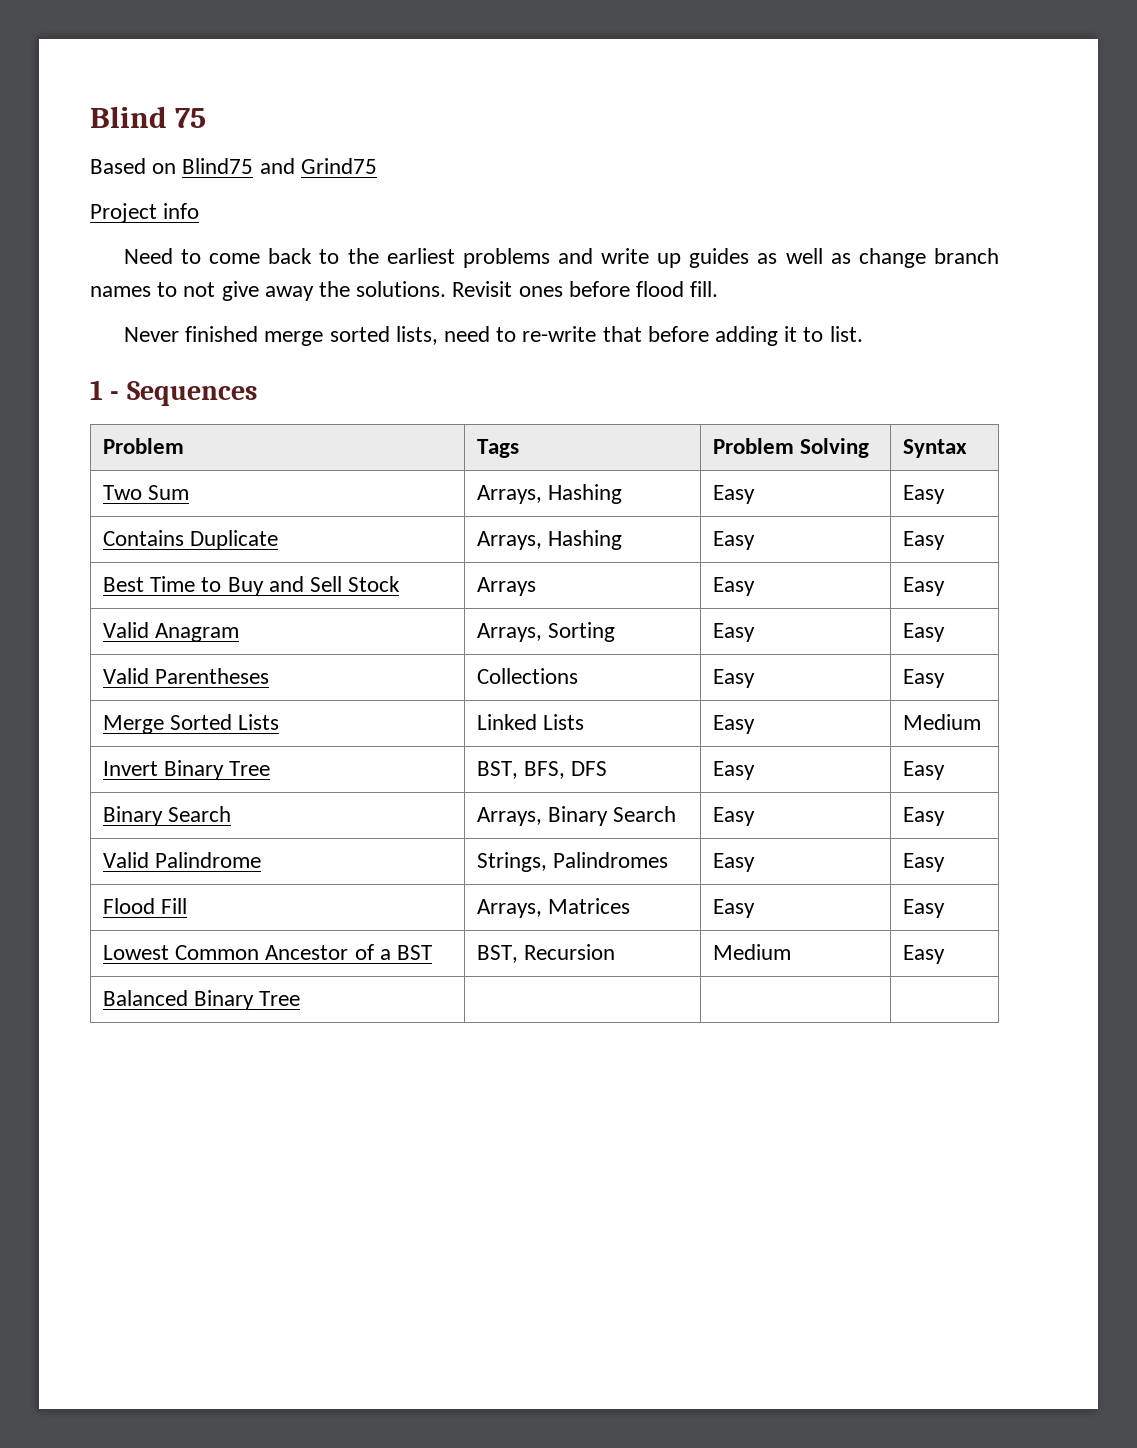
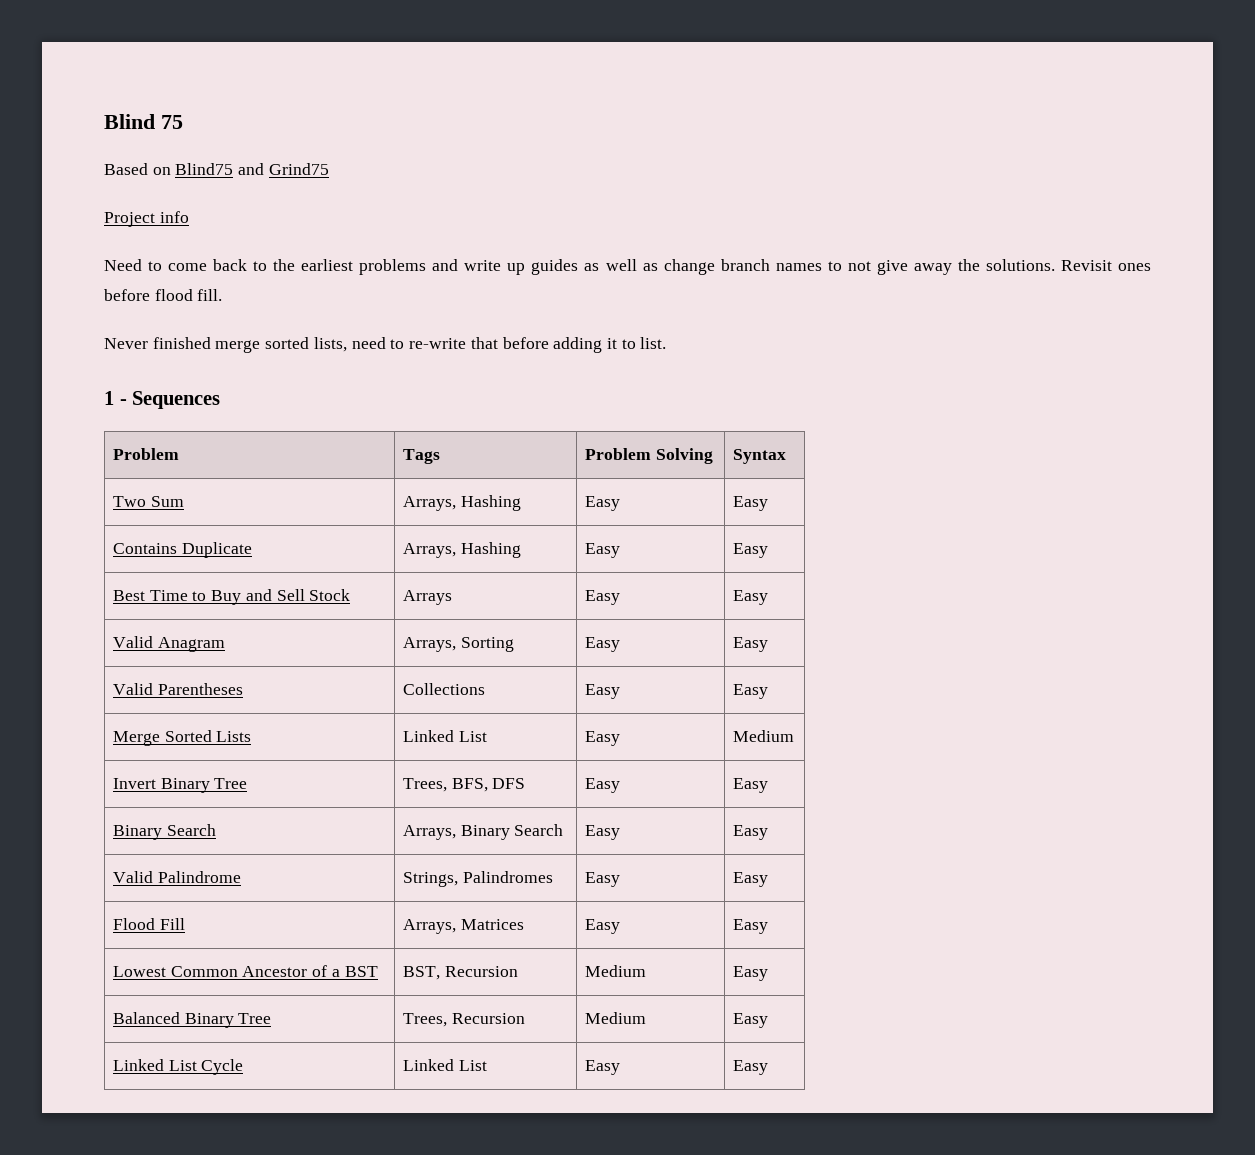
- Merge Sorted Lists | Linked Lists | Easy | Medium
+ Merge Sorted Lists | Linked List | Easy | Medium
- Invert Binary Tree | BST, BFS, DFS | Easy | Easy
+ Invert Binary Tree | Trees, BFS, DFS | Easy | Easy
- Balanced Binary Tree | | |
+ Balanced Binary Tree | Trees, Recursion | Medium | Easy
+ Linked List Cycle | Linked List | Easy | Easy

